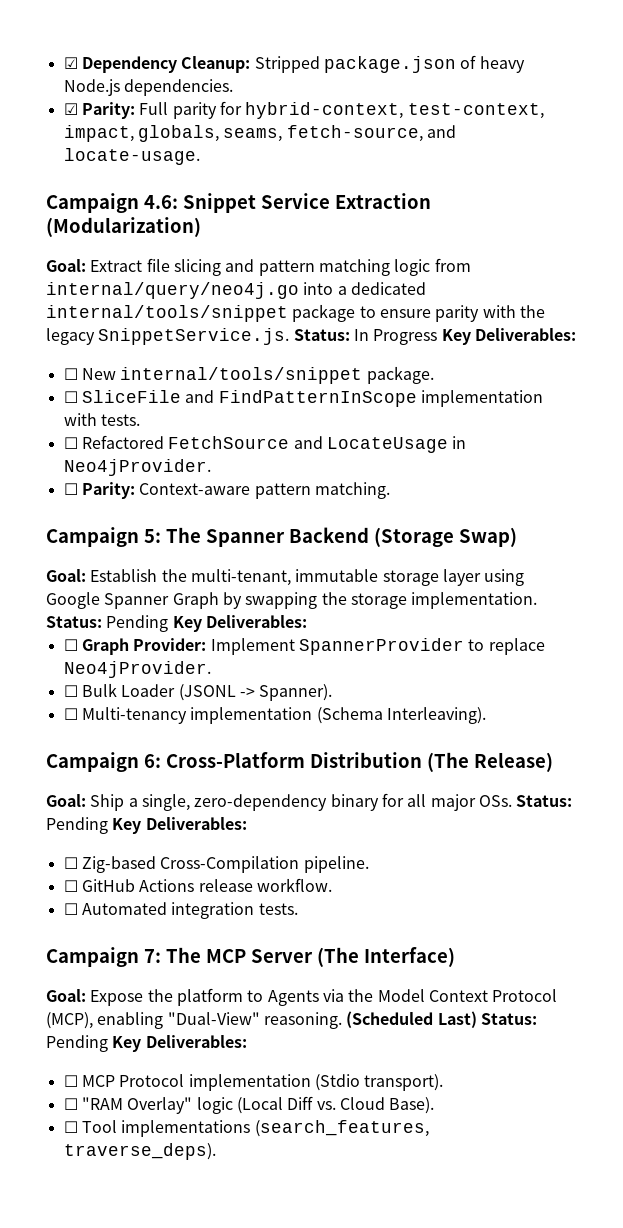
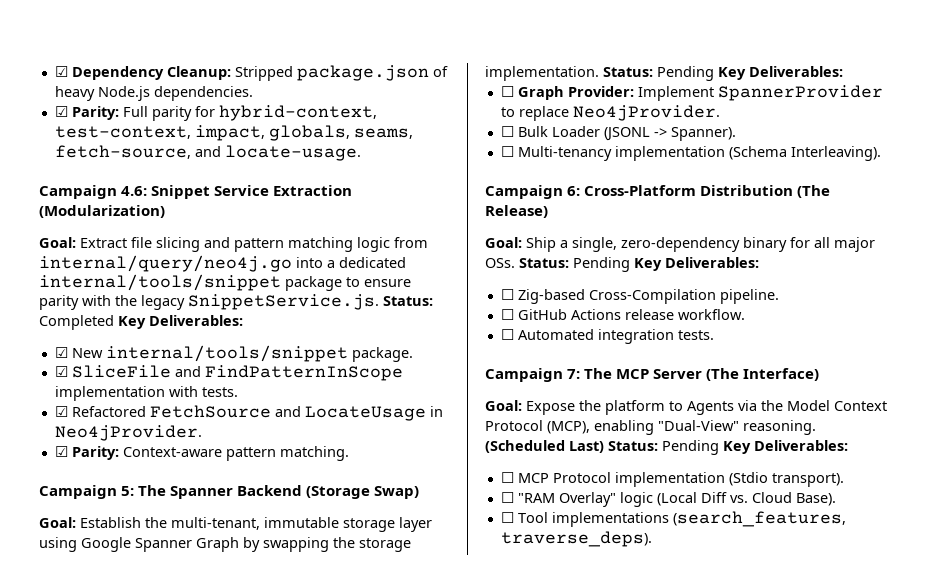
- Goal: Extract file slicing and pattern matching logic from internal/query/neo4j.go into a dedicated internal/tools/snippet package to ensure parity with the legacy SnippetService.js. Status: In Progress Key Deliverables:
- ☐ New internal/tools/snippet package.
+ Goal: Extract file slicing and pattern matching logic from internal/query/neo4j.go into a dedicated internal/tools/snippet package to ensure parity with the legacy SnippetService.js. Status: Completed Key Deliverables:
+ ☑ New internal/tools/snippet package.
- ☐ SliceFile and FindPatternInScope implementation with tests.
+ ☑ SliceFile and FindPatternInScope implementation with tests.
- ☐ Refactored FetchSource and LocateUsage in Neo4jProvider.
+ ☑ Refactored FetchSource and LocateUsage in Neo4jProvider.
- ☐ Parity: Context-aware pattern matching.
+ ☑ Parity: Context-aware pattern matching.

